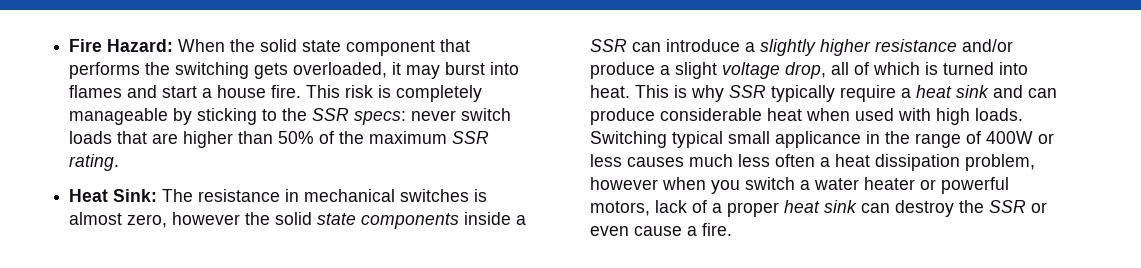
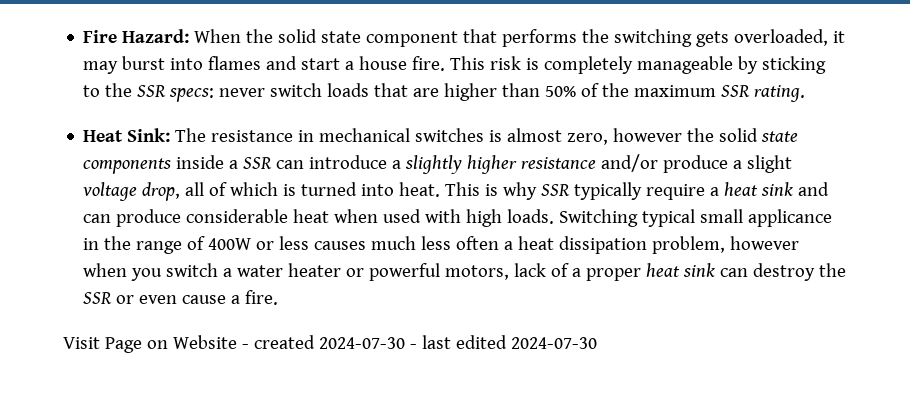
+ Visit Page on Website - created 2024-07-30 - last edited 2024-07-30

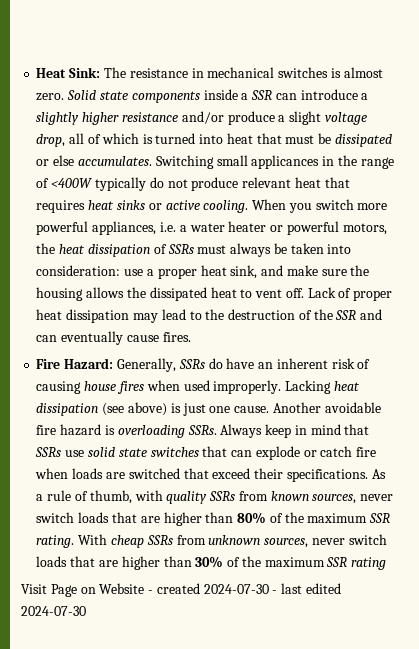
- Fire Hazard: When the solid state component that performs the switching gets overloaded, it may burst into flames and start a house fire. This risk is completely manageable by sticking to the SSR specs: never switch loads that are higher than 50% of the maximum SSR rating.
- Heat Sink: The resistance in mechanical switches is almost zero, however the solid state components inside a SSR can introduce a slightly higher resistance and/or produce a slight voltage drop, all of which is turned into heat. This is why SSR typically require a heat sink and can produce considerable heat when used with high loads. Switching typical small applicance in the range of 400W or less causes much less often a heat dissipation problem, however when you switch a water heater or powerful motors, lack of a proper heat sink can destroy the SSR or even cause a fire.
+ Heat Sink: The resistance in mechanical switches is almost zero. Solid state components inside a SSR can introduce a slightly higher resistance and/or produce a slight voltage drop, all of which is turned into heat that must be dissipated or else accumulates. Switching small applicances in the range of <400W typically do not produce relevant heat that requires heat sinks or active cooling. When you switch more powerful appliances, i.e. a water heater or powerful motors, the heat dissipation of SSRs must always be taken into consideration: use a proper heat sink, and make sure the housing allows the dissipated heat to vent off. Lack of proper heat dissipation may lead to the destruction of the SSR and can eventually cause fires.
+ Fire Hazard: Generally, SSRs do have an inherent risk of causing house fires when used improperly. Lacking heat dissipation (see above) is just one cause. Another avoidable fire hazard is overloading SSRs. Always keep in mind that SSRs use solid state switches that can explode or catch fire when loads are switched that exceed their specifications. As a rule of thumb, with quality SSRs from known sources, never switch loads that are higher than 80% of the maximum SSR rating. With cheap SSRs from unknown sources, never switch loads that are higher than 30% of the maximum SSR rating

